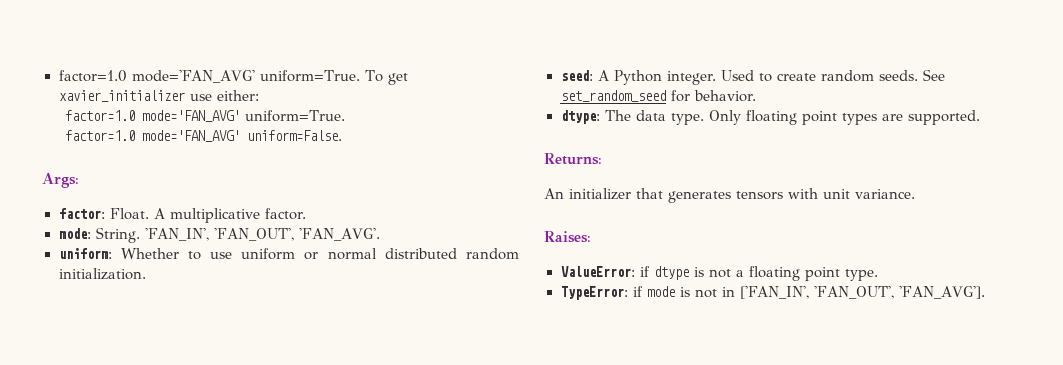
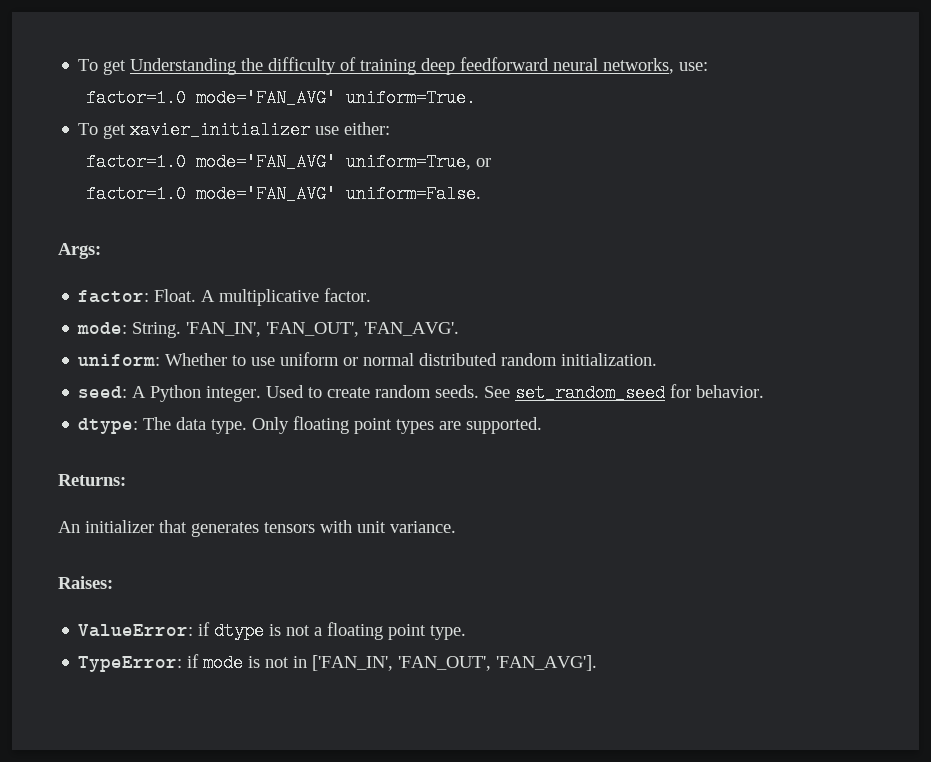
- factor=1.0 mode='FAN_AVG' uniform=True. To get xavier_initializer use either:
+ To get Understanding the difficulty of training deep feedforward neural networks, use:
  factor=1.0 mode='FAN_AVG' uniform=True.
+ To get xavier_initializer use either:
+ factor=1.0 mode='FAN_AVG' uniform=True, or

